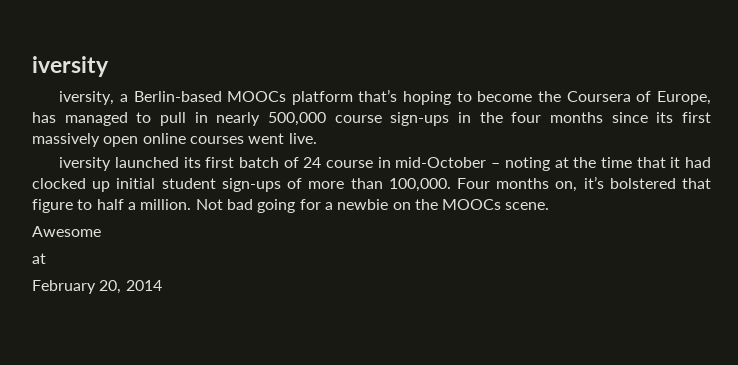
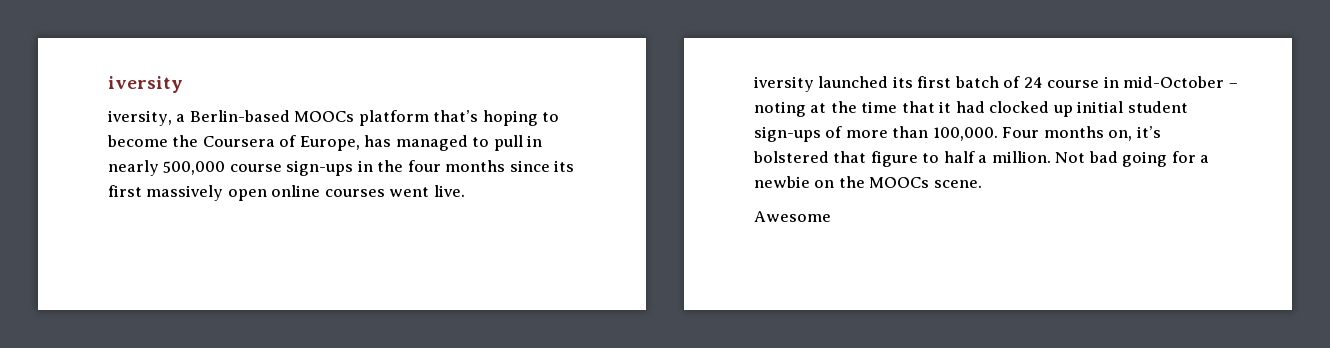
  Awesome
- at
- February 20, 2014

